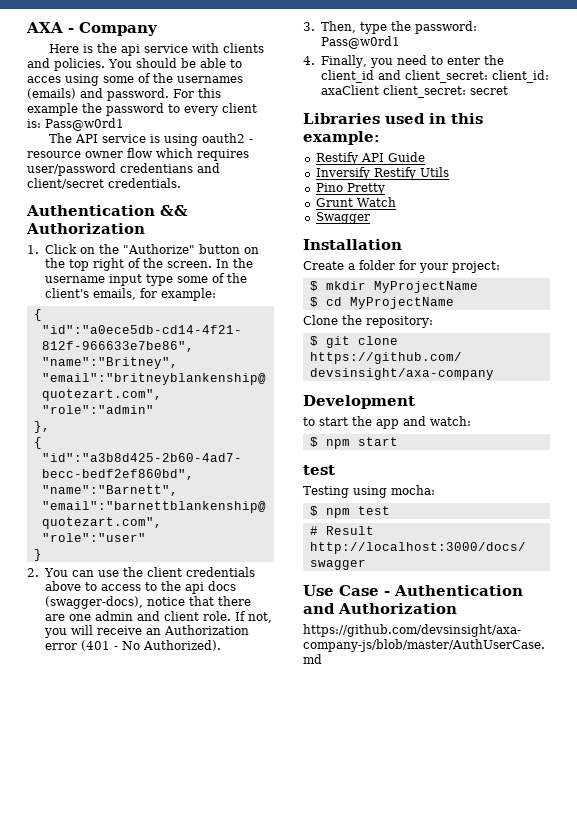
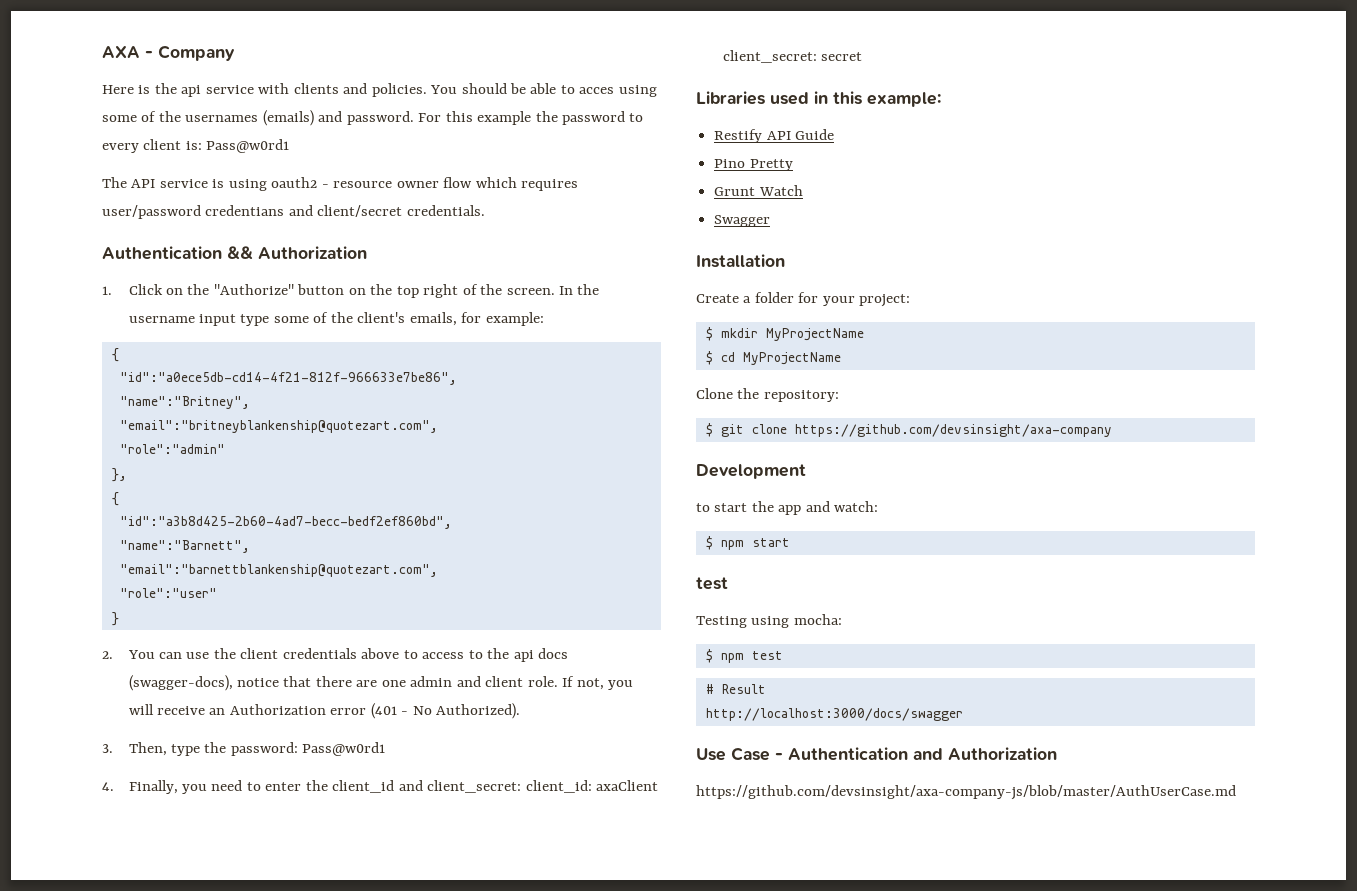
- Inversify Restify Utils

